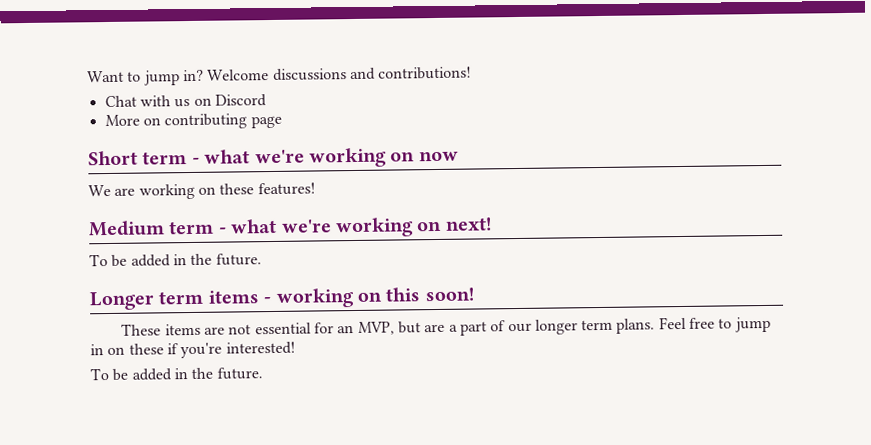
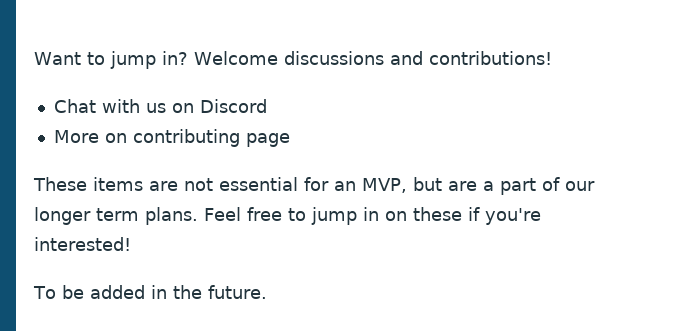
- Short term - what we're working on now
- We are working on these features!
- Medium term - what we're working on next!
- To be added in the future.
- Longer term items - working on this soon!

